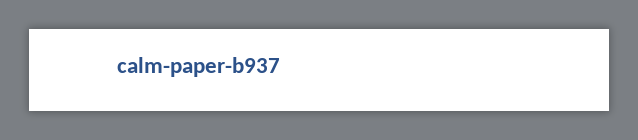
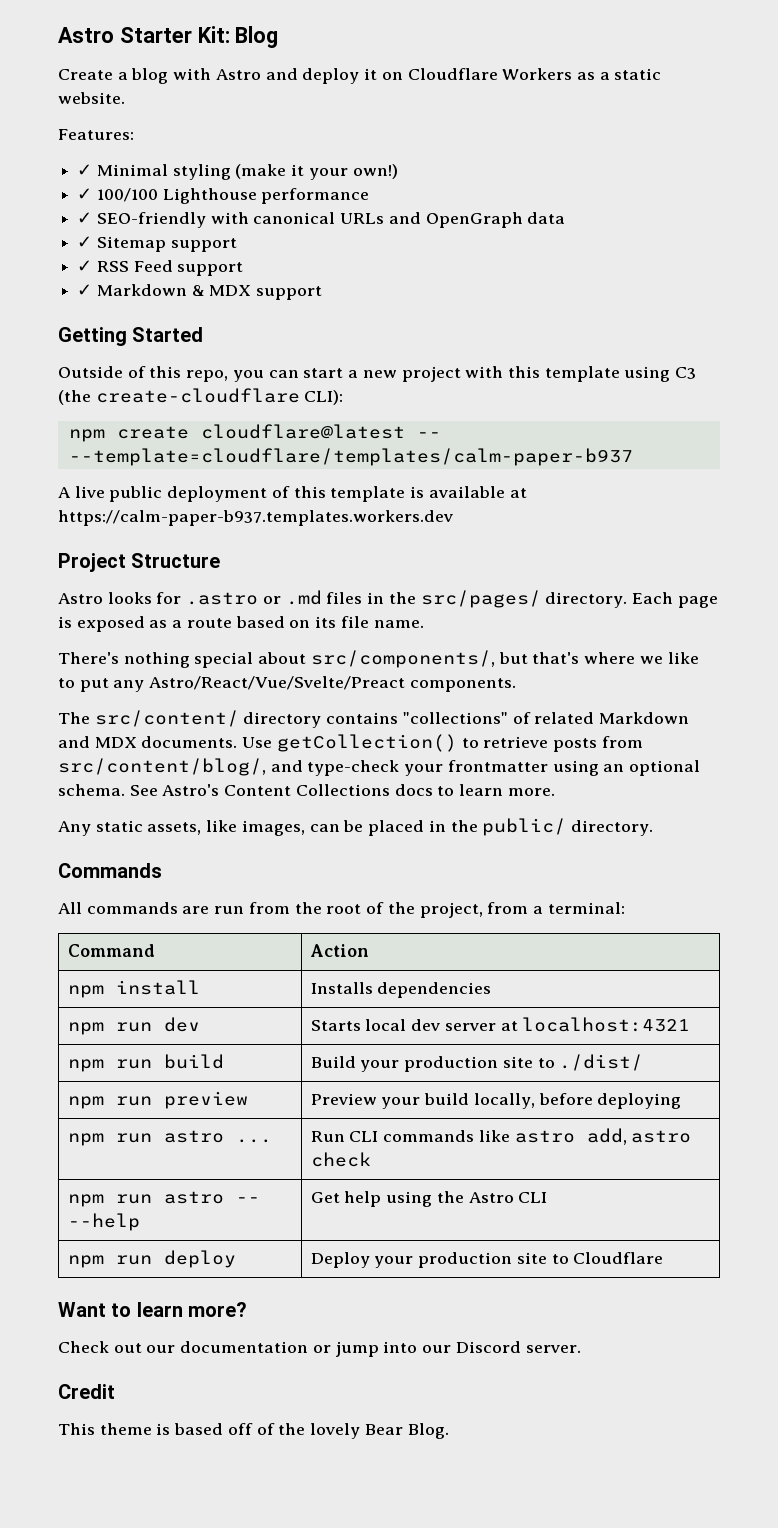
- calm-paper-b937
+ Astro Starter Kit: Blog
+ Create a blog with Astro and deploy it on Cloudflare Workers as a static website.
+ Features:
+ ✓ Minimal styling (make it your own!)
+ ✓ 100/100 Lighthouse performance
+ ✓ SEO-friendly with canonical URLs and OpenGraph data
+ ✓ Sitemap support
+ ✓ RSS Feed support
+ ✓ Markdown & MDX support
+ Getting Started
+ Outside of this repo, you can start a new project with this template using C3 (the create-cloudflare CLI):
+ npm create cloudflare@latest -- --template=cloudflare/templates/calm-paper-b937
+ A live public deployment of this template is available at https://calm-paper-b937.templates.workers.dev
+ Project Structure
+ Astro looks for .astro or .md files in the src/pages/ directory. Each page is exposed as a route based on its file name.
+ There's nothing special about src/components/, but that's where we like to put any Astro/React/Vue/Svelte/Preact components.
+ The src/content/ directory contains "collections" of related Markdown and MDX documents. Use getCollection() to retrieve posts from src/content/blog/, and type-check your frontmatter using an optional schema. See Astro's Content Collections docs to learn more.
+ Any static assets, like images, can be placed in the public/ directory.
+ Commands
+ All commands are run from the root of the project, from a terminal:
+ Command | Action
+ npm install | Installs dependencies
+ npm run dev | Starts local dev server at localhost:4321
+ npm run build | Build your production site to ./dist/
+ npm run preview | Preview your build locally, before deploying
+ npm run astro ... | Run CLI commands like astro add, astro check
+ npm run astro -- --help | Get help using the Astro CLI
+ npm run deploy | Deploy your production site to Cloudflare
+ Want to learn more?
+ Check out our documentation or jump into our Discord server.
+ Credit
+ This theme is based off of the lovely Bear Blog.

